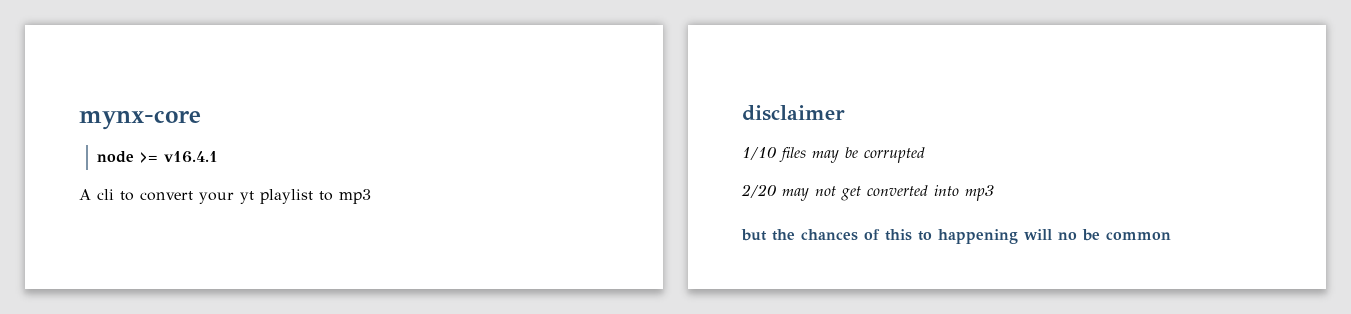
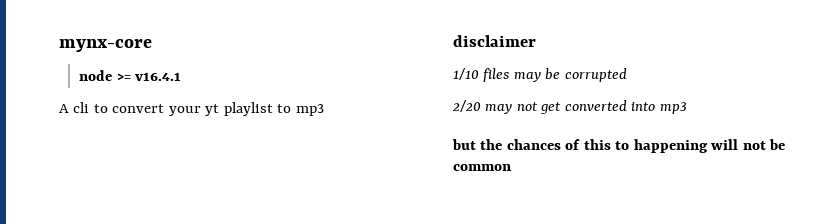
- but the chances of this to happening will no be common
+ but the chances of this to happening will not be common

